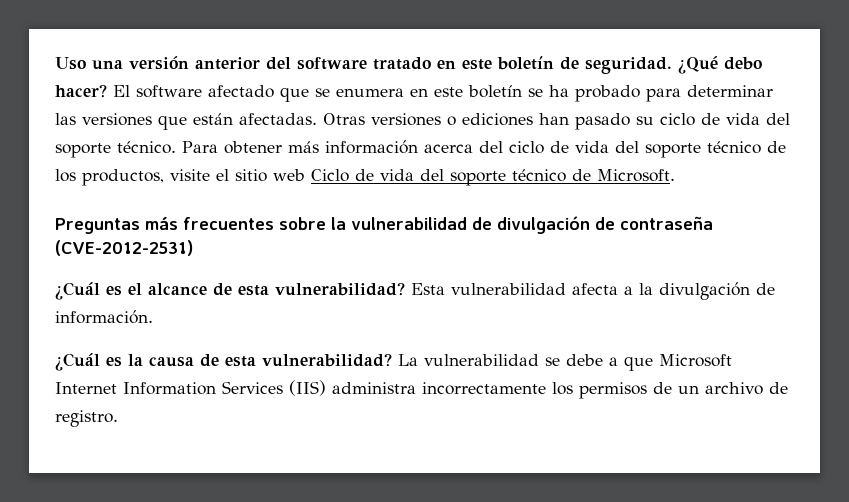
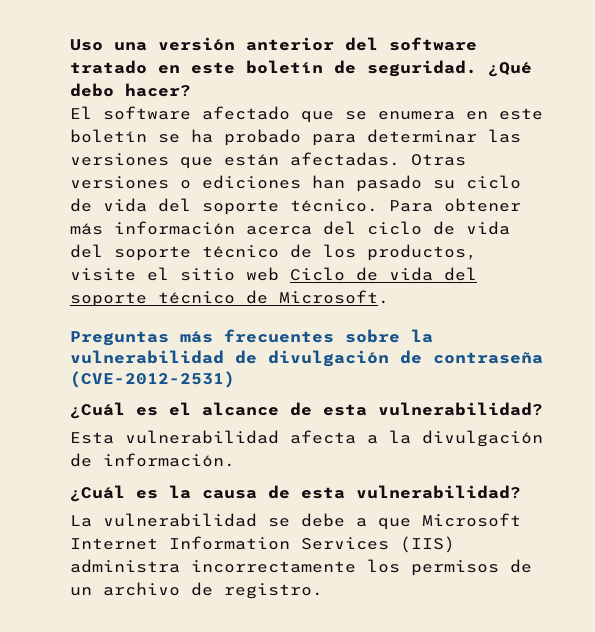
- ¿Qué debo hacer? El software afectado que se enumera en este boletín se ha probado para determinar las versiones que están afectadas.
+ ¿Qué debo hacer?
+ El software afectado que se enumera en este boletín se ha probado para determinar las versiones que están afectadas.
- ¿Cuál es el alcance de esta vulnerabilidad? Esta vulnerabilidad afecta a la divulgación de información.
+ ¿Cuál es el alcance de esta vulnerabilidad?
+ Esta vulnerabilidad afecta a la divulgación de información.
- ¿Cuál es la causa de esta vulnerabilidad? La vulnerabilidad se debe a que Microsoft Internet Information Services (IIS) administra incorrectamente los permisos de un archivo de registro.
+ ¿Cuál es la causa de esta vulnerabilidad?
+ La vulnerabilidad se debe a que Microsoft Internet Information Services (IIS) administra incorrectamente los permisos de un archivo de registro.

